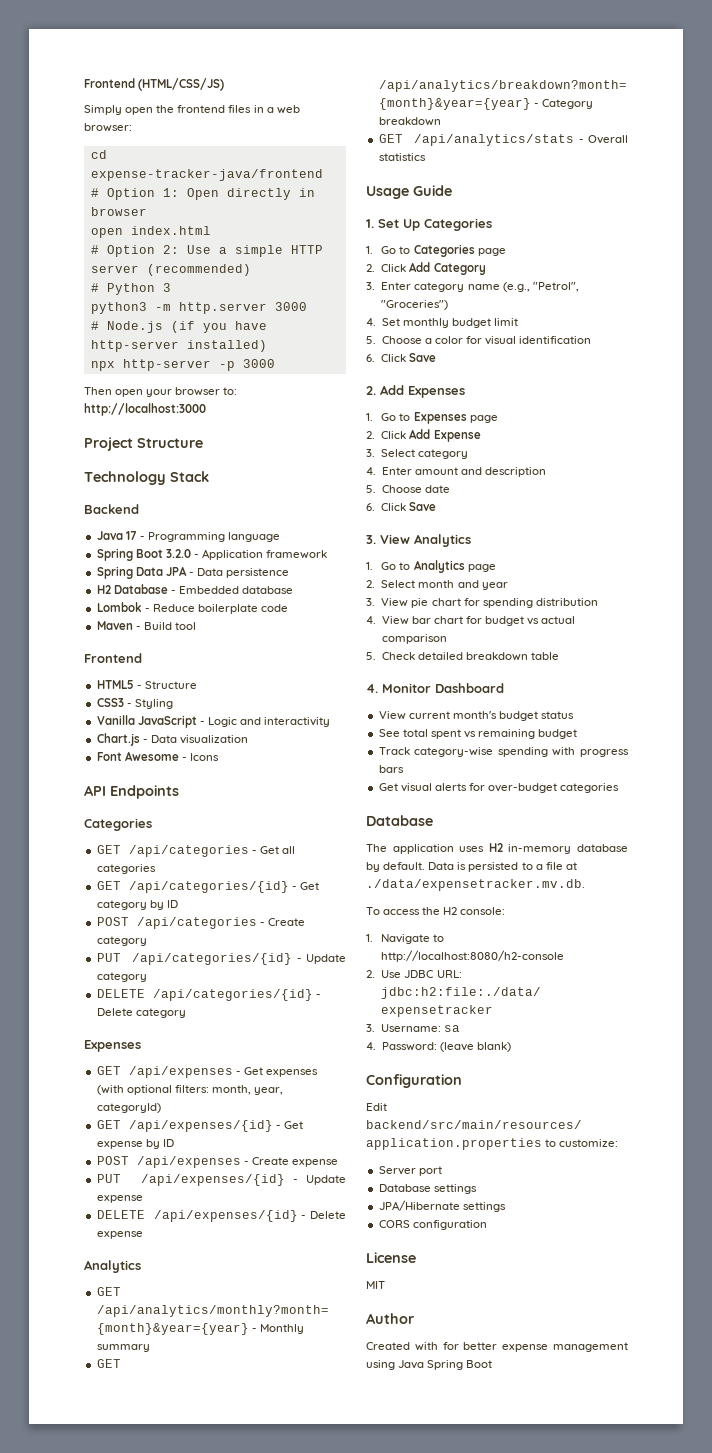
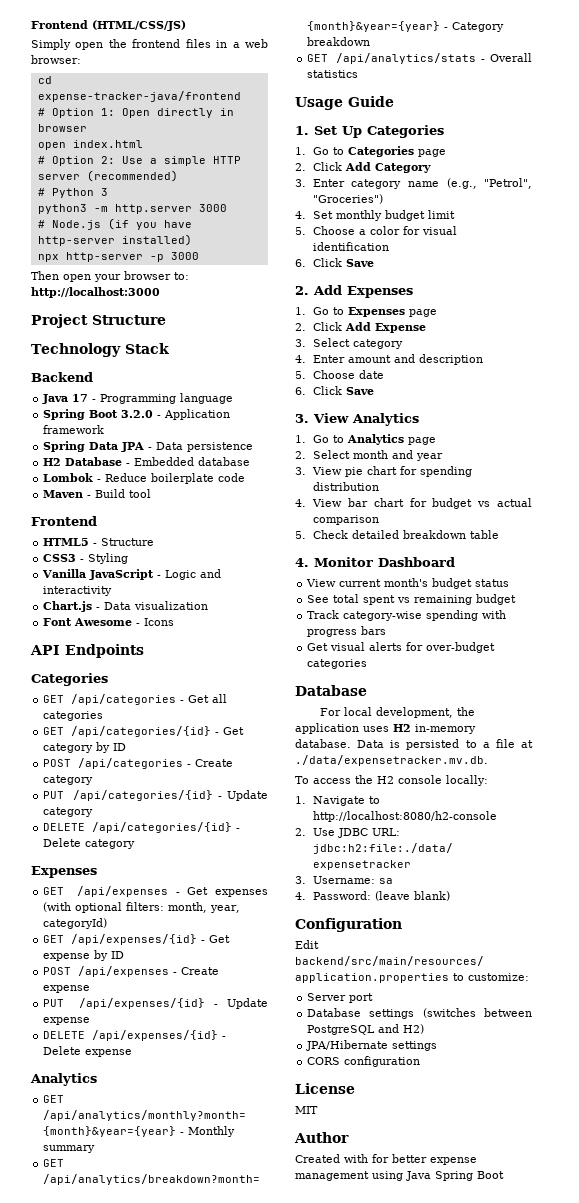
- The application uses H2 in-memory database by default.
+ For local development, the application uses H2 in-memory database.
- To access the H2 console:
+ To access the H2 console locally:
- Database settings
+ Database settings (switches between PostgreSQL and H2)

